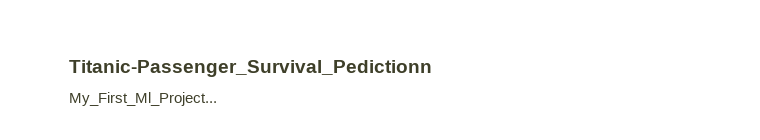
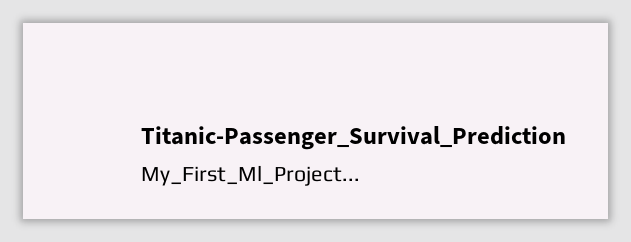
- Titanic-Passenger_Survival_Pedictionn
+ Titanic-Passenger_Survival_Prediction

